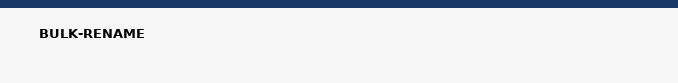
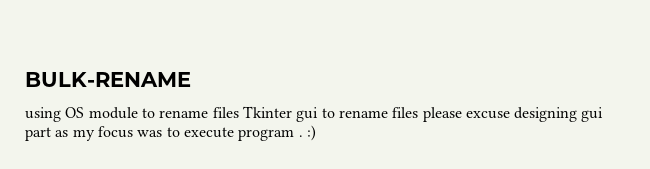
+ using OS module to rename files Tkinter gui to rename files please excuse designing gui part as my focus was to execute program . :)

